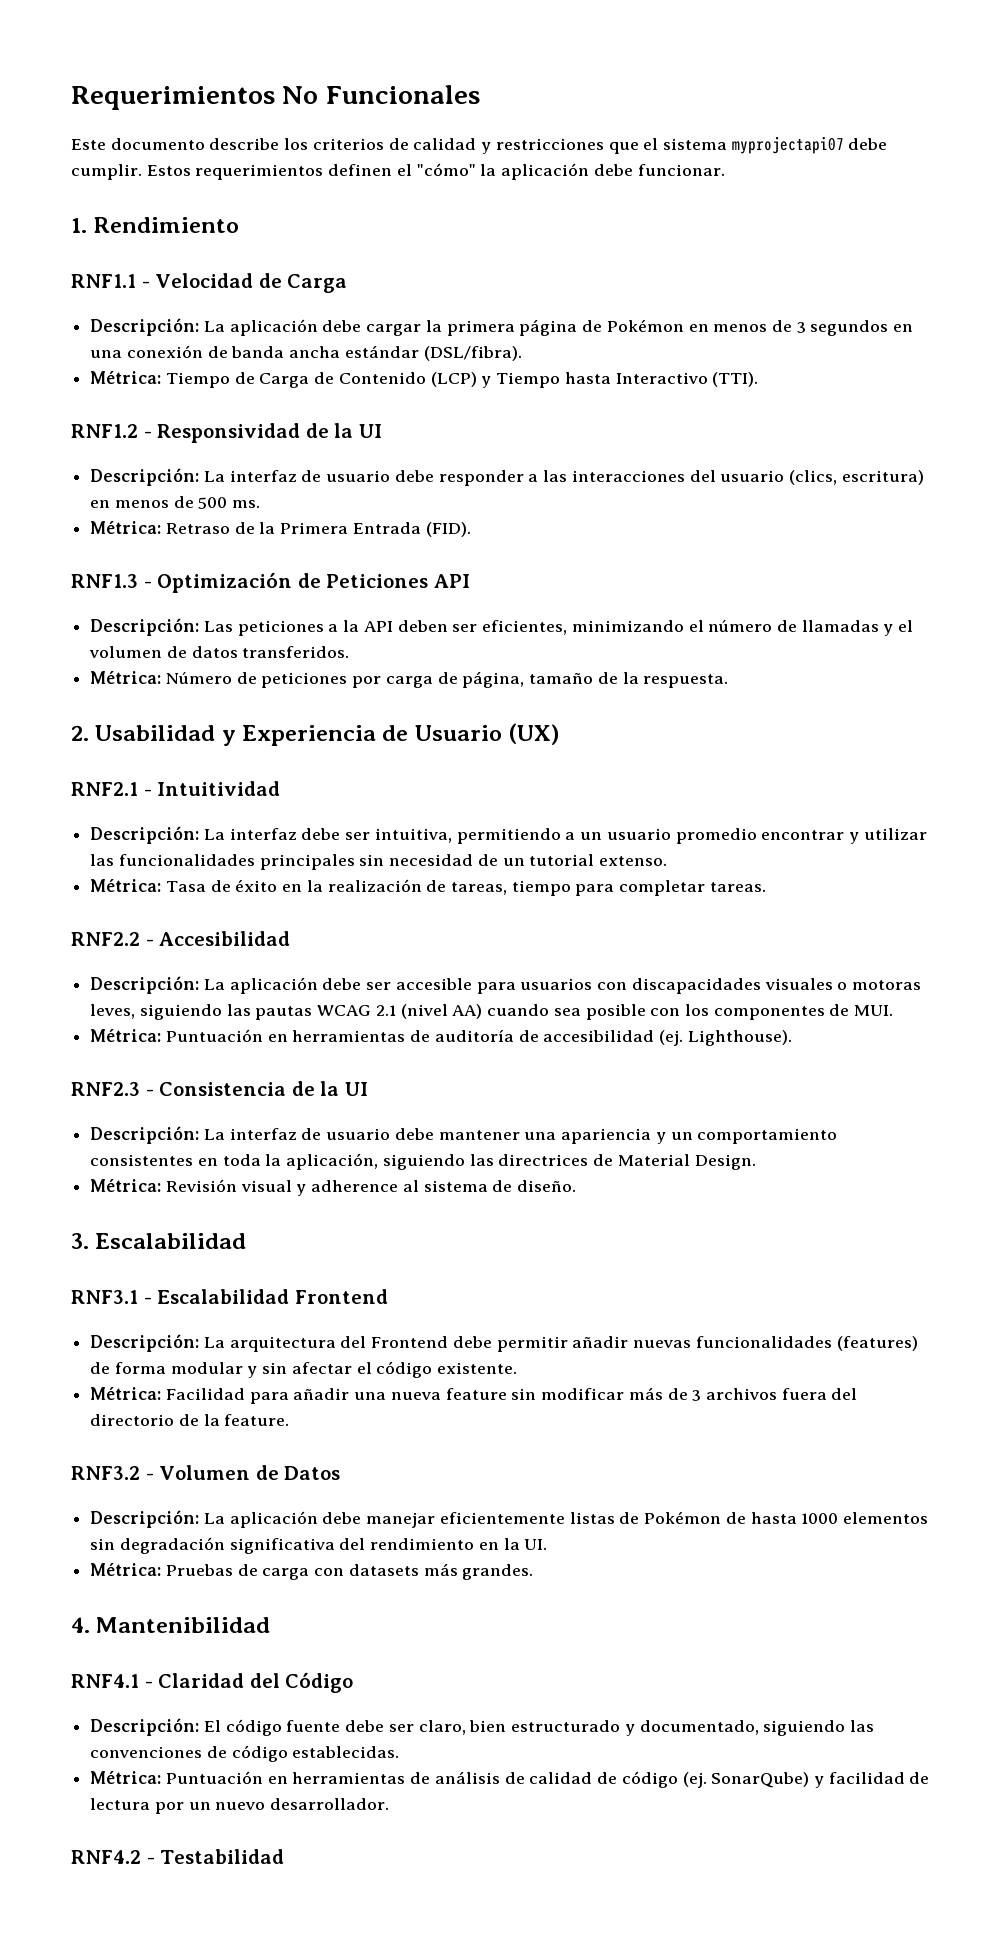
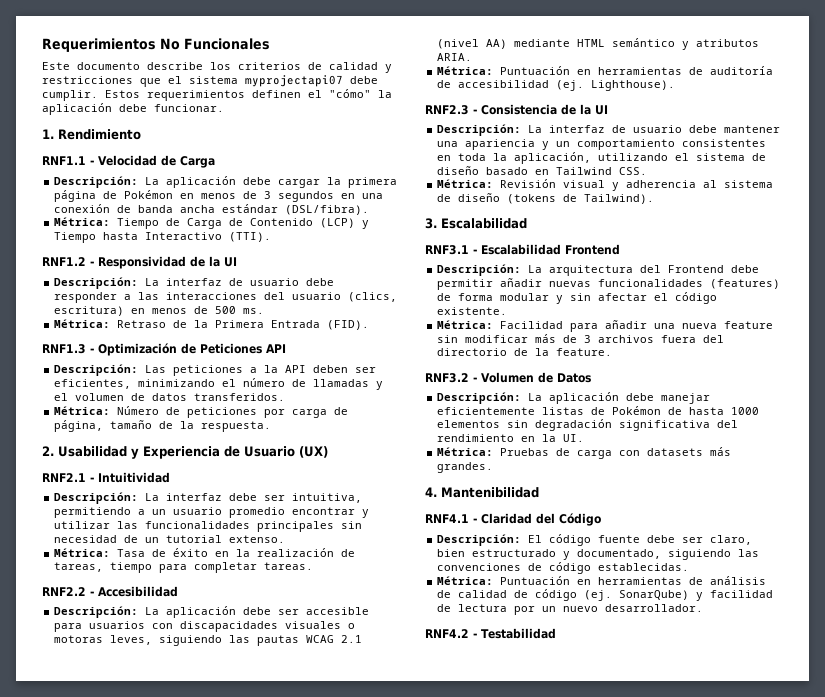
- Descripción: La aplicación debe ser accesible para usuarios con discapacidades visuales o motoras leves, siguiendo las pautas WCAG 2.1 (nivel AA) cuando sea posible con los componentes de MUI.
+ Descripción: La aplicación debe ser accesible para usuarios con discapacidades visuales o motoras leves, siguiendo las pautas WCAG 2.1 (nivel AA) mediante HTML semántico y atributos ARIA.
- Descripción: La interfaz de usuario debe mantener una apariencia y un comportamiento consistentes en toda la aplicación, siguiendo las directrices de Material Design.
+ Descripción: La interfaz de usuario debe mantener una apariencia y un comportamiento consistentes en toda la aplicación, utilizando el sistema de diseño basado en Tailwind CSS.
- Métrica: Revisión visual y adherence al sistema de diseño.
+ Métrica: Revisión visual y adherencia al sistema de diseño (tokens de Tailwind).

